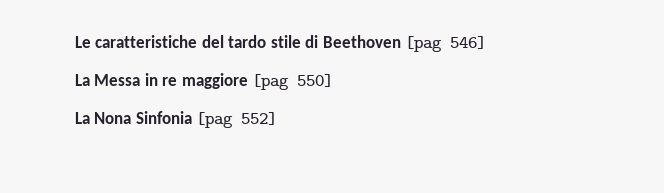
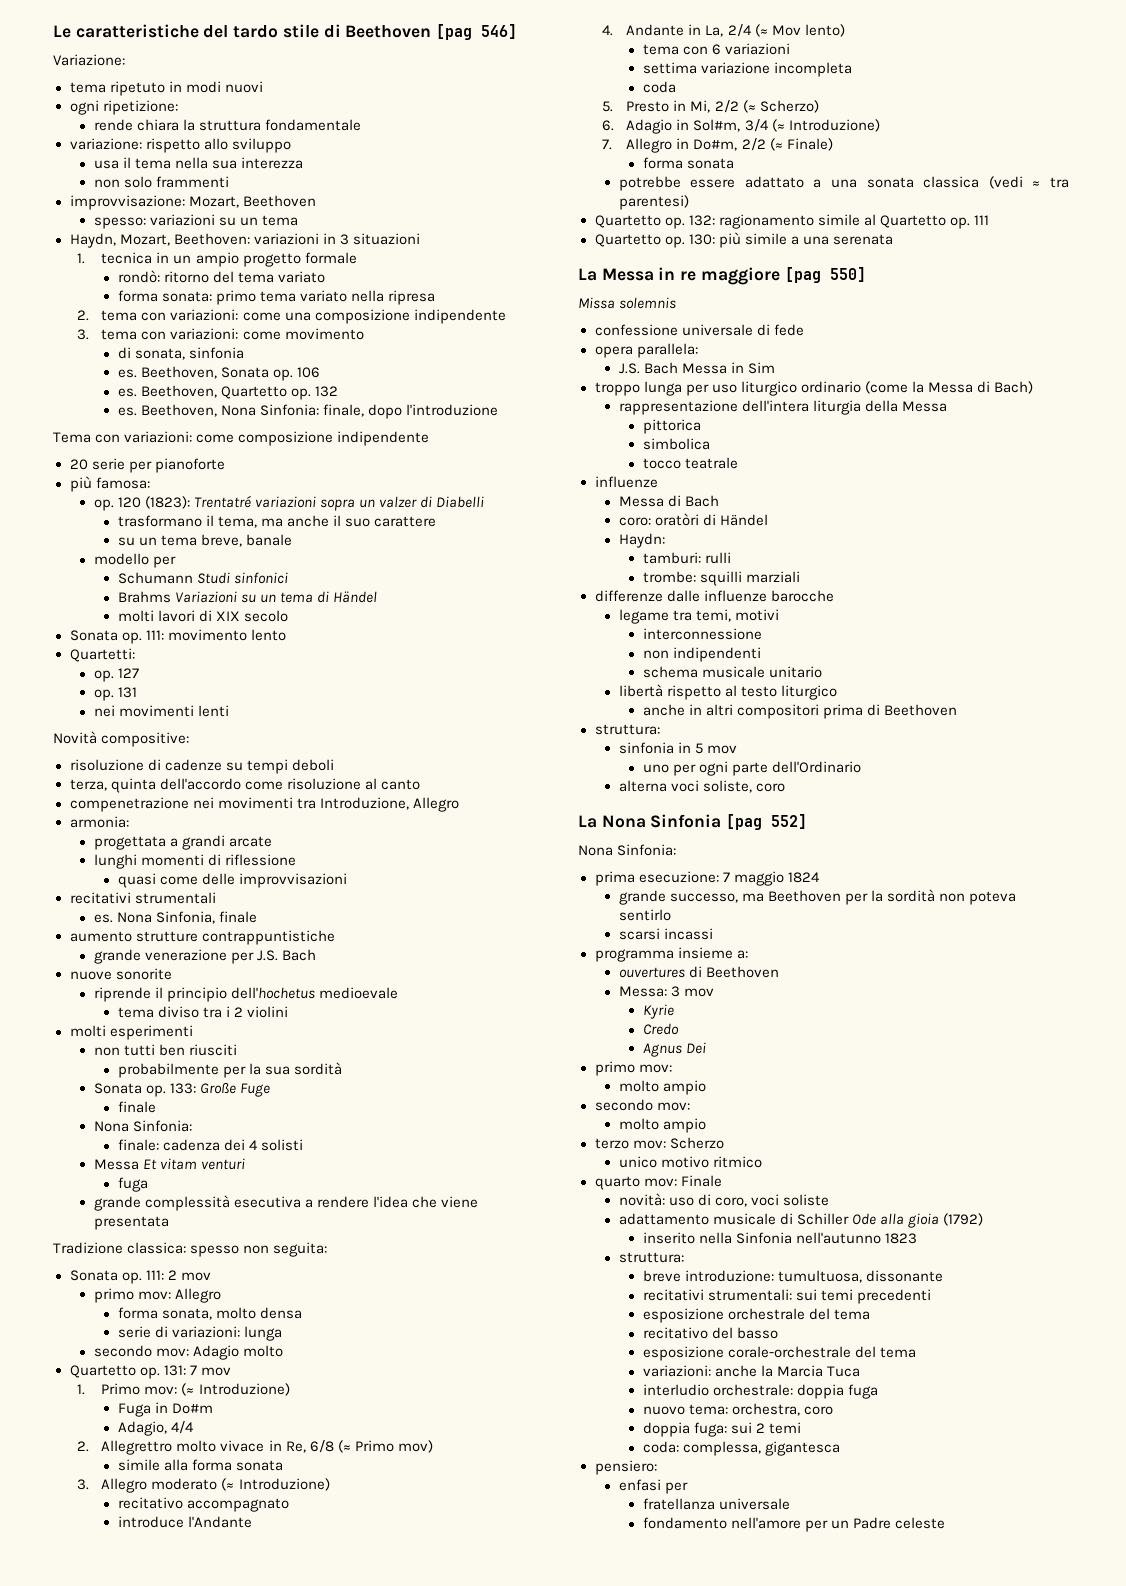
+ Variazione:
+ tema ripetuto in modi nuovi
+ ogni ripetizione:
+ rende chiara la struttura fondamentale
+ variazione: rispetto allo sviluppo
+ usa il tema nella sua interezza
+ non solo frammenti
+ improvvisazione: Mozart, Beethoven
+ spesso: variazioni su un tema
+ Haydn, Mozart, Beethoven: variazioni in 3 situazioni
+ 1. tecnica in un ampio progetto formale
+ rondò: ritorno del tema variato
+ forma sonata: primo tema variato nella ripresa
+ 2. tema con variazioni: come una composizione indipendente
+ 3. tema con variazioni: come movimento
+ di sonata, sinfonia
+ es. Beethoven, Sonata op. 106
+ es. Beethoven, Quartetto op. 132
+ es. Beethoven, Nona Sinfonia: finale, dopo l'introduzione
+ Tema con variazioni: come composizione indipendente
+ 20 serie per pianoforte
+ più famosa:
+ op. 120 (1823): Trentatré variazioni sopra un valzer di Diabelli
+ trasformano il tema, ma anche il suo carattere
+ su un tema breve, banale
+ modello per
+ Schumann Studi sinfonici
+ Brahms Variazioni su un tema di Händel
+ molti lavori di XIX secolo
+ Sonata op. 111: movimento lento
+ Quartetti:
+ op. 127
+ op. 131
+ nei movimenti lenti
+ Novità compositive:
+ risoluzione di cadenze su tempi deboli
+ terza, quinta dell'accordo come risoluzione al canto
+ compenetrazione nei movimenti tra Introduzione, Allegro
+ armonia:
+ progettata a grandi arcate
+ lunghi momenti di riflessione
+ quasi come delle improvvisazioni
+ recitativi strumentali
+ es. Nona Sinfonia, finale
+ aumento strutture contrappuntistiche
+ grande venerazione per J.S. Bach
+ nuove sonorite
+ riprende il principio dell'hochetus medioevale
+ tema diviso tra i 2 violini
+ molti esperimenti
+ non tutti ben riusciti
+ probabilmente per la sua sordità
+ Sonata op. 133: Große Fuge
+ finale
+ Nona Sinfonia:
+ finale: cadenza dei 4 solisti
+ Messa Et vitam venturi
+ fuga
+ grande complessità esecutiva a rendere l'idea che viene presentata
+ Tradizione classica: spesso non seguita:
+ Sonata op. 111: 2 mov
+ primo mov: Allegro
+ forma sonata, molto densa
+ serie di variazioni: lunga
+ secondo mov: Adagio molto
+ Quartetto op. 131: 7 mov
+ 1. Primo mov: (≈ Introduzione)
+ Fuga in Do#m
+ Adagio, 4/4
+ 2. Allegrettro molto vivace in Re, 6/8 (≈ Primo mov)
+ simile alla forma sonata
+ 3. Allegro moderato (≈ Introduzione)
+ recitativo accompagnato
+ introduce l'Andante
+ 4. Andante in La, 2/4 (≈ Mov lento)
+ tema con 6 variazioni
+ settima variazione incompleta
+ coda
+ 5. Presto in Mi, 2/2 (≈ Scherzo)
+ 6. Adagio in Sol#m, 3/4 (≈ Introduzione)
+ 7. Allegro in Do#m, 2/2 (≈ Finale)
+ forma sonata
+ potrebbe essere adattato a una sonata classica (vedi ≈ tra parentesi)
+ Quartetto op. 132: ragionamento simile al Quartetto op. 111
+ Quartetto op. 130: più simile a una serenata
+ Missa solemnis
+ confessione universale di fede
+ opera parallela:
+ J.S. Bach Messa in Sim
+ troppo lunga per uso liturgico ordinario (come la Messa di Bach)
+ rappresentazione dell'intera liturgia della Messa
+ pittorica
+ simbolica
+ tocco teatrale
+ influenze
+ Messa di Bach
+ coro: oratòri di Händel
+ Haydn:
+ tamburi: rulli
+ trombe: squilli marziali
+ differenze dalle influenze barocche
+ legame tra temi, motivi
+ interconnessione
+ non indipendenti
+ schema musicale unitario
+ libertà rispetto al testo liturgico
+ anche in altri compositori prima di Beethoven
+ struttura:
+ sinfonia in 5 mov
+ uno per ogni parte dell'Ordinario
+ alterna voci soliste, coro
  La Nona Sinfonia [pag 552]
+ Nona Sinfonia:
+ prima esecuzione: 7 maggio 1824
+ grande successo, ma Beethoven per la sordità non poteva sentirlo
+ scarsi incassi
+ programma insieme a:
+ ouvertures di Beethoven
+ Messa: 3 mov
+ Kyrie
+ Credo
+ Agnus Dei
+ primo mov:
+ molto ampio
+ secondo mov:
+ molto ampio
+ terzo mov: Scherzo
+ unico motivo ritmico
+ quarto mov: Finale
+ novità: uso di coro, voci soliste
+ adattamento musicale di Schiller Ode alla gioia (1792)
+ inserito nella Sinfonia nell'autunno 1823
+ struttura:
+ breve introduzione: tumultuosa, dissonante
+ recitativi strumentali: sui temi precedenti
+ esposizione orchestrale del tema
+ recitativo del basso
+ esposizione corale-orchestrale del tema
+ variazioni: anche la Marcia Tuca
+ interludio orchestrale: doppia fuga
+ nuovo tema: orchestra, coro
+ doppia fuga: sui 2 temi
+ coda: complessa, gigantesca
+ pensiero:
+ enfasi per
+ fratellanza universale
+ fondamento nell'amore per un Padre celeste

